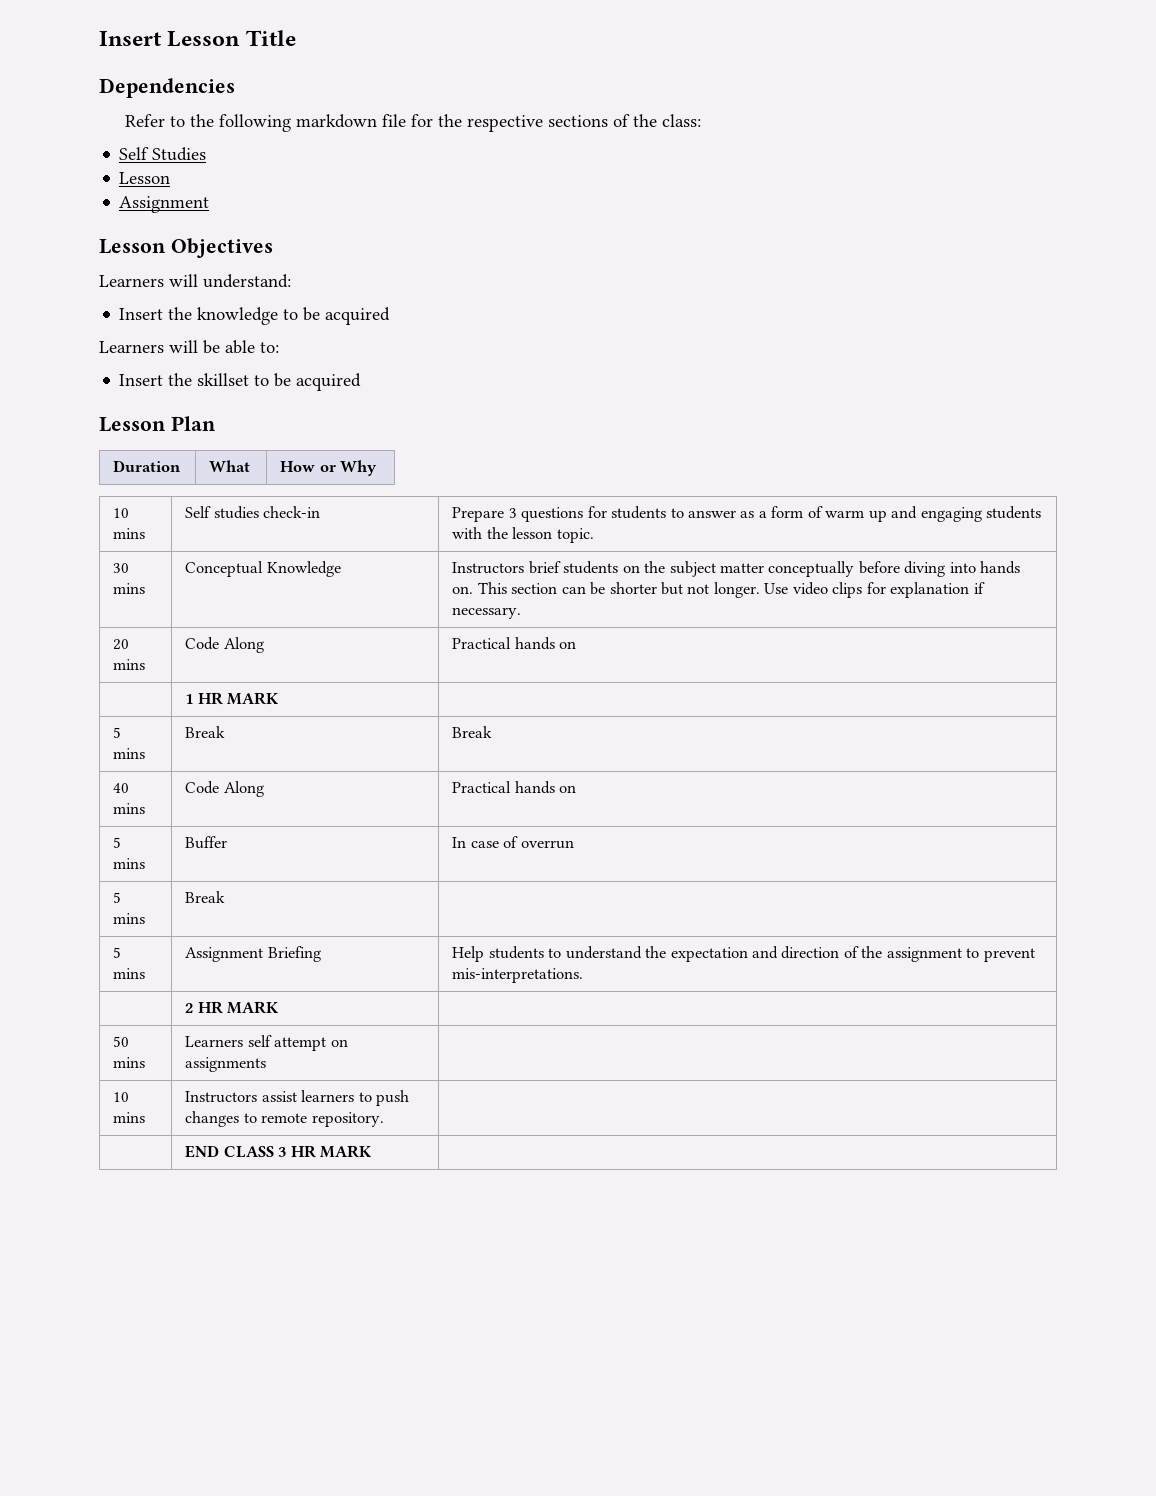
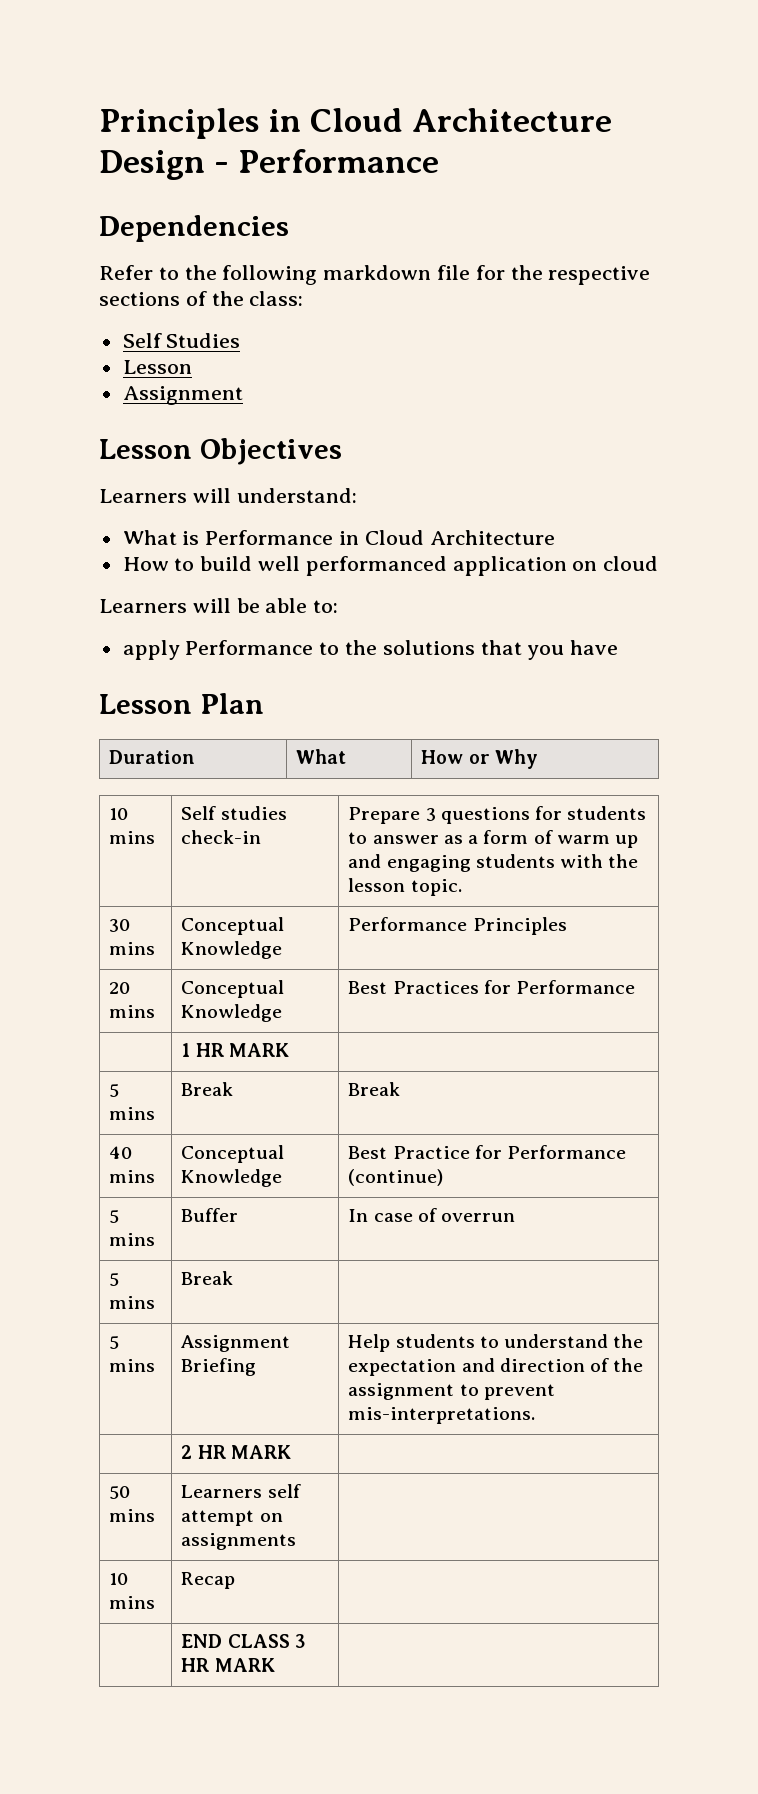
- Insert Lesson Title
+ Principles in Cloud Architecture Design - Performance
- Insert the knowledge to be acquired
+ What is Performance in Cloud Architecture
+ How to build well performanced application on cloud
- Insert the skillset to be acquired
+ apply Performance to the solutions that you have
- 30 mins | Conceptual Knowledge | Instructors brief students on the subject matter conceptually before diving into hands on. This section can be shorter but not longer. Use video clips for explanation if necessary.
- 20 mins | Code Along | Practical hands on
+ 30 mins | Conceptual Knowledge | Performance Principles
+ 20 mins | Conceptual Knowledge | Best Practices for Performance
- 40 mins | Code Along | Practical hands on
+ 40 mins | Conceptual Knowledge | Best Practice for Performance (continue)
- 10 mins | Instructors assist learners to push changes to remote repository. |
+ 10 mins | Recap |

